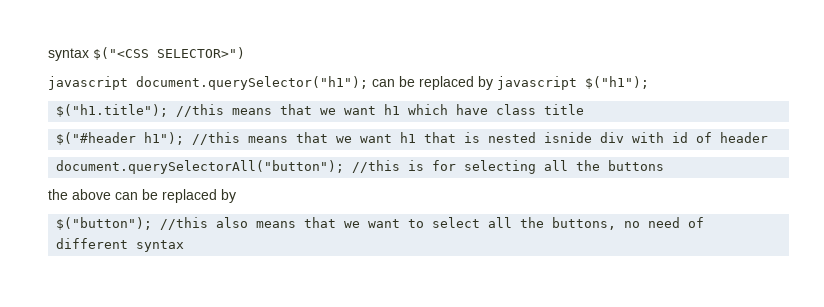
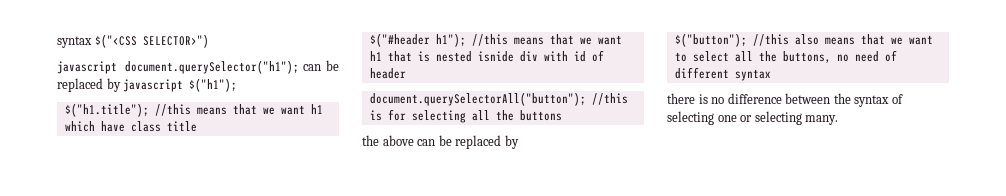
+ there is no difference between the syntax of selecting one or selecting many.

